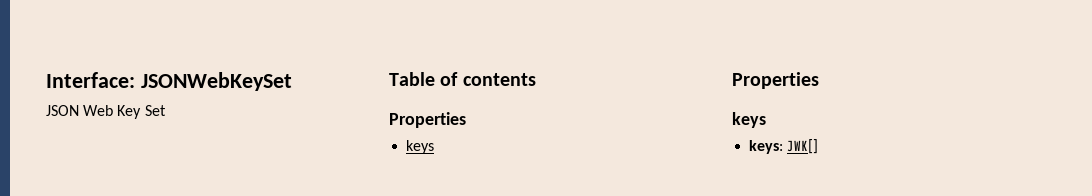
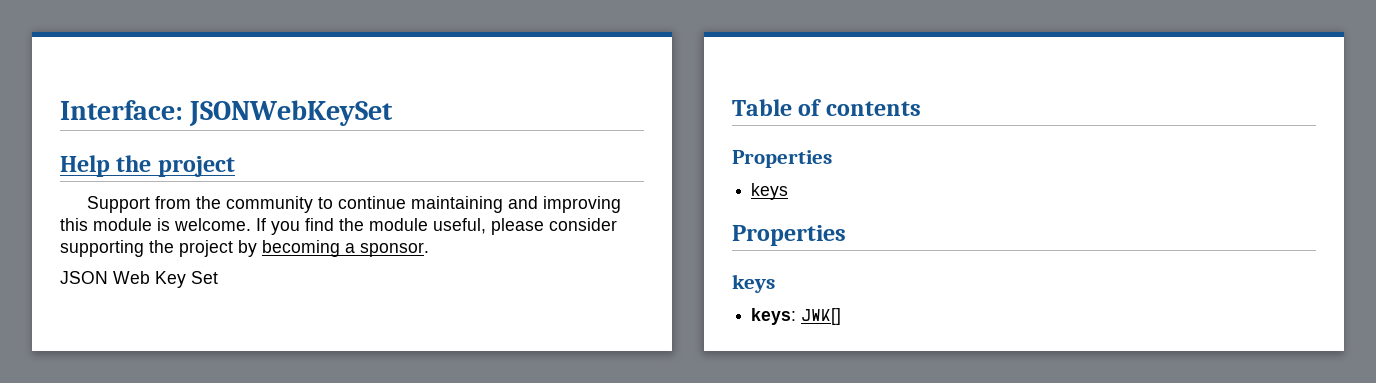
+ Help the project
+ Support from the community to continue maintaining and improving this module is welcome. If you find the module useful, please consider supporting the project by becoming a sponsor.

